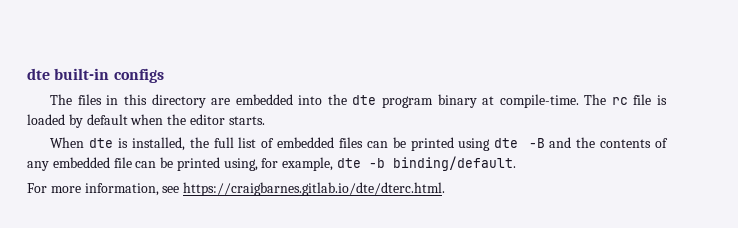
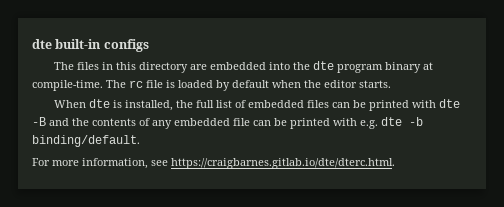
- When dte is installed, the full list of embedded files can be printed using dte -B and the contents of any embedded file can be printed using, for example, dte -b binding/default.
+ When dte is installed, the full list of embedded files can be printed with dte -B and the contents of any embedded file can be printed with e.g. dte -b binding/default.

